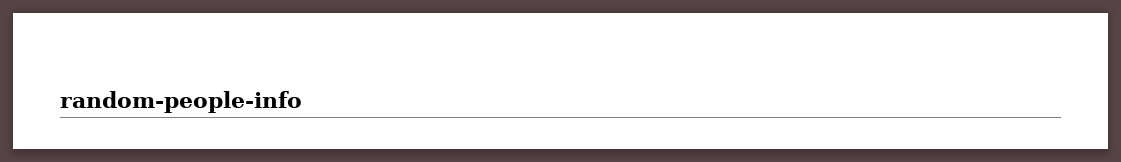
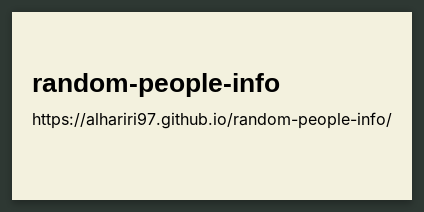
+ https://alhariri97.github.io/random-people-info/

